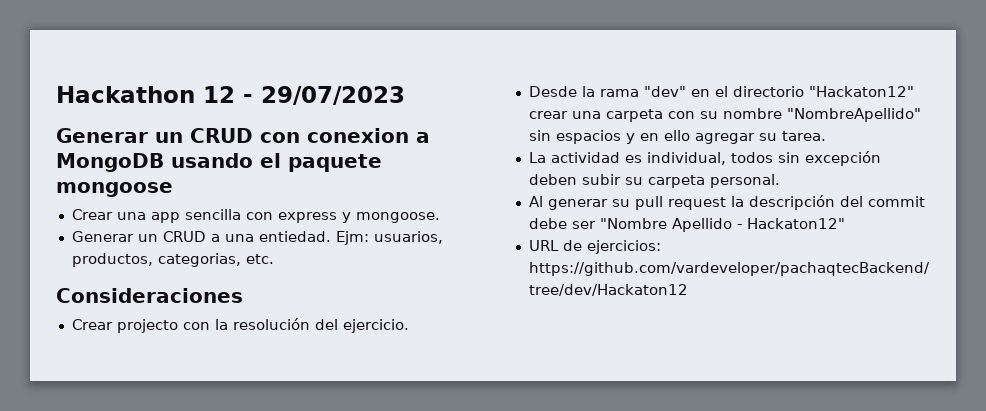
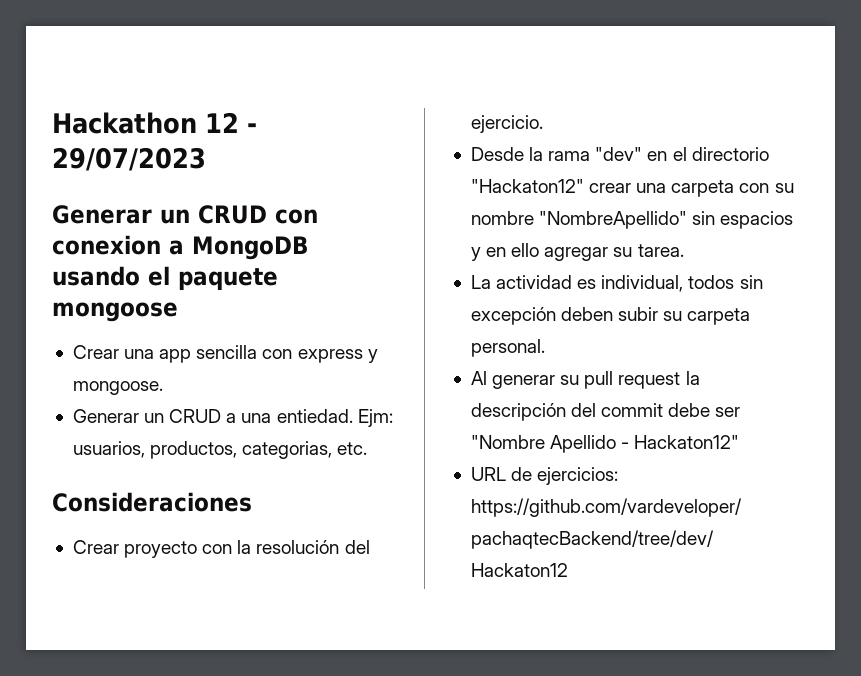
- Crear projecto con la resolución del ejercicio.
+ Crear proyecto con la resolución del ejercicio.

